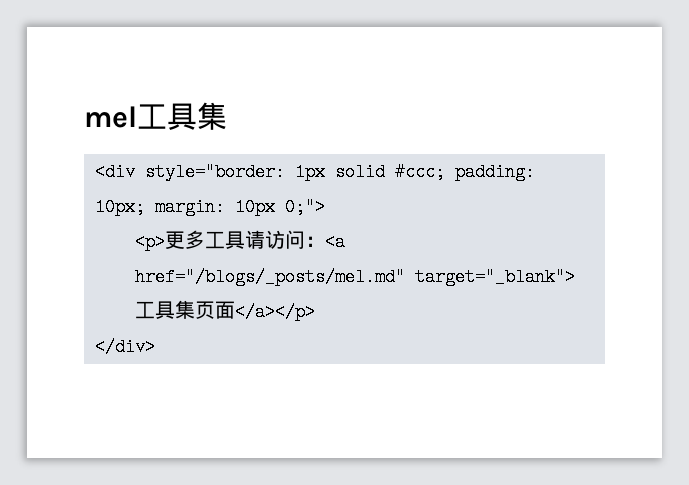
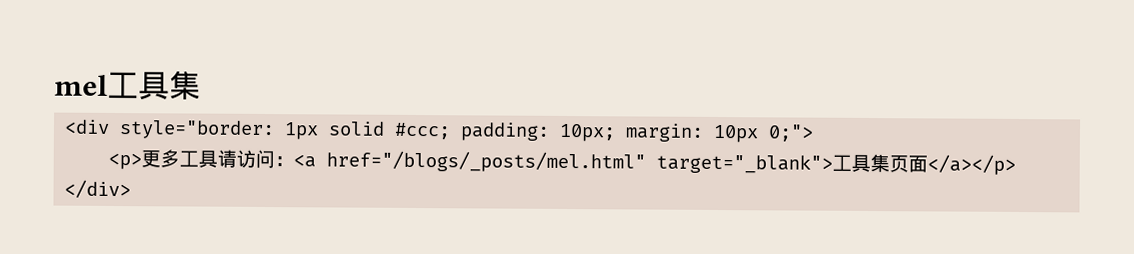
- <p>更多工具请访问：<a href="/blogs/_posts/mel.md" target="_blank">工具集页面</a></p>
+ <p>更多工具请访问：<a href="/blogs/_posts/mel.html" target="_blank">工具集页面</a></p>

